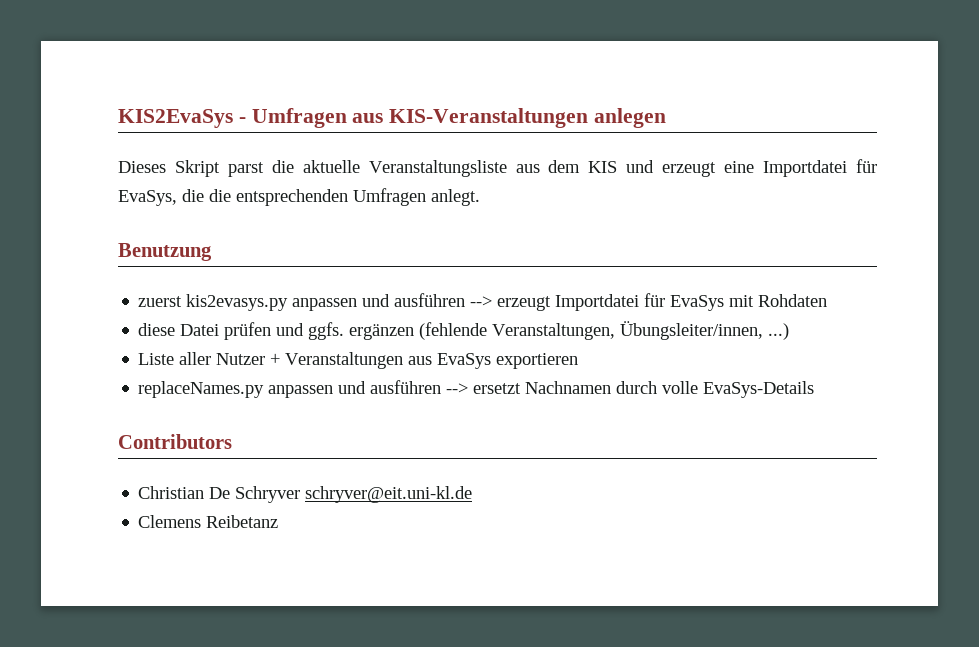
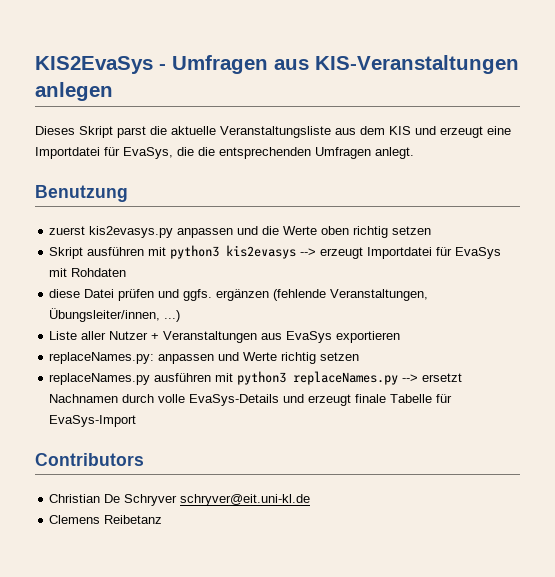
- zuerst kis2evasys.py anpassen und ausführen --> erzeugt Importdatei für EvaSys mit Rohdaten
+ zuerst kis2evasys.py anpassen und die Werte oben richtig setzen
+ Skript ausführen mit python3 kis2evasys --> erzeugt Importdatei für EvaSys mit Rohdaten
- replaceNames.py anpassen und ausführen --> ersetzt Nachnamen durch volle EvaSys-Details
+ replaceNames.py: anpassen und Werte richtig setzen
+ replaceNames.py ausführen mit python3 replaceNames.py --> ersetzt Nachnamen durch volle EvaSys-Details und erzeugt finale Tabelle für EvaSys-Import

